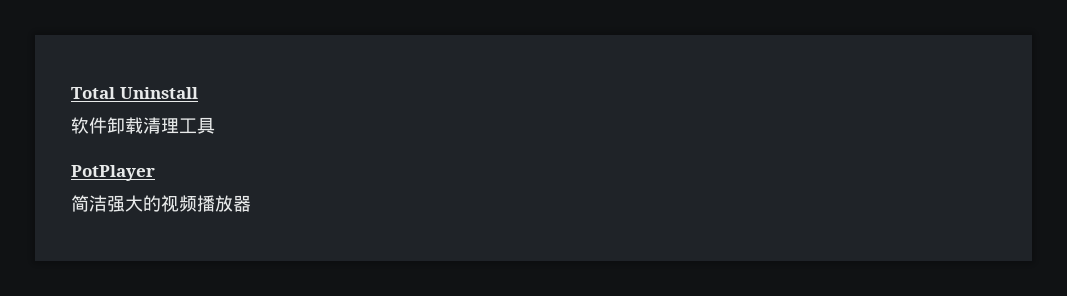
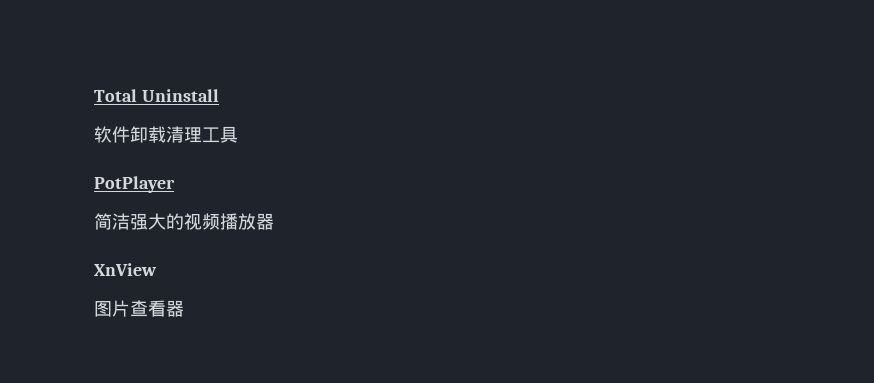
+ XnView
+ 图片查看器

